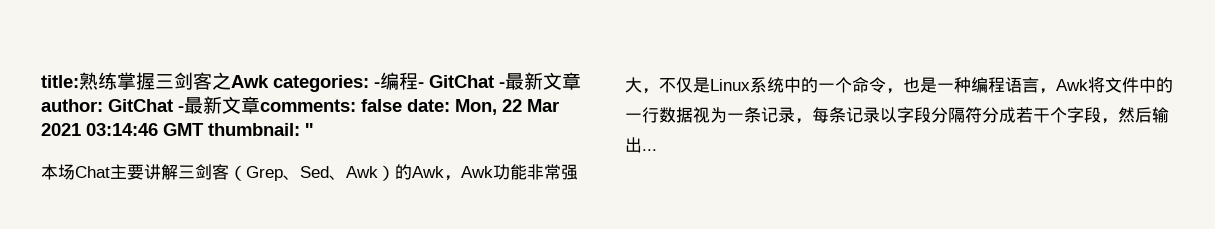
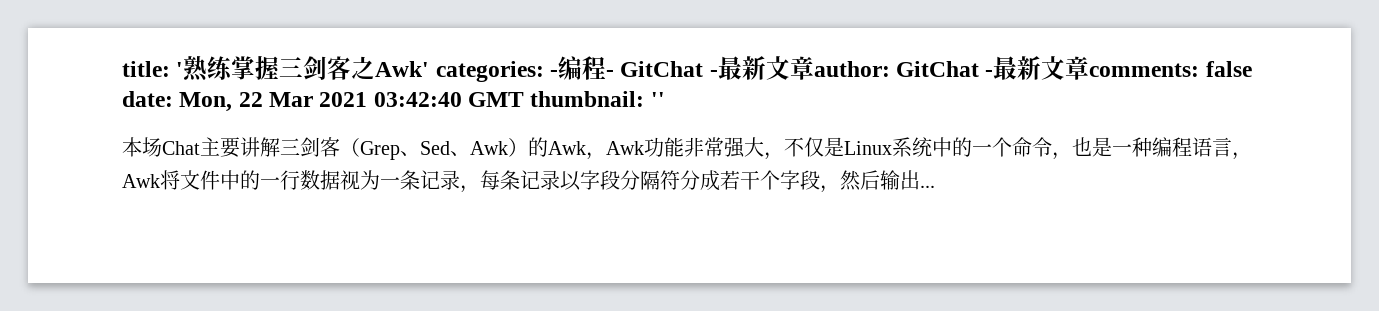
- title:熟练掌握三剑客之Awk categories: -编程- GitChat -最新文章author: GitChat -最新文章comments: false date: Mon, 22 Mar 2021 03:14:46 GMT thumbnail: ''
+ title: '熟练掌握三剑客之Awk' categories: -编程- GitChat -最新文章author: GitChat -最新文章comments: false date: Mon, 22 Mar 2021 03:42:40 GMT thumbnail: ''

